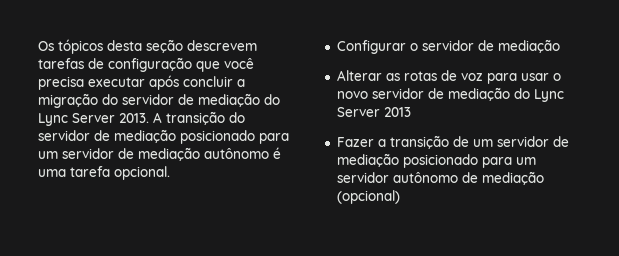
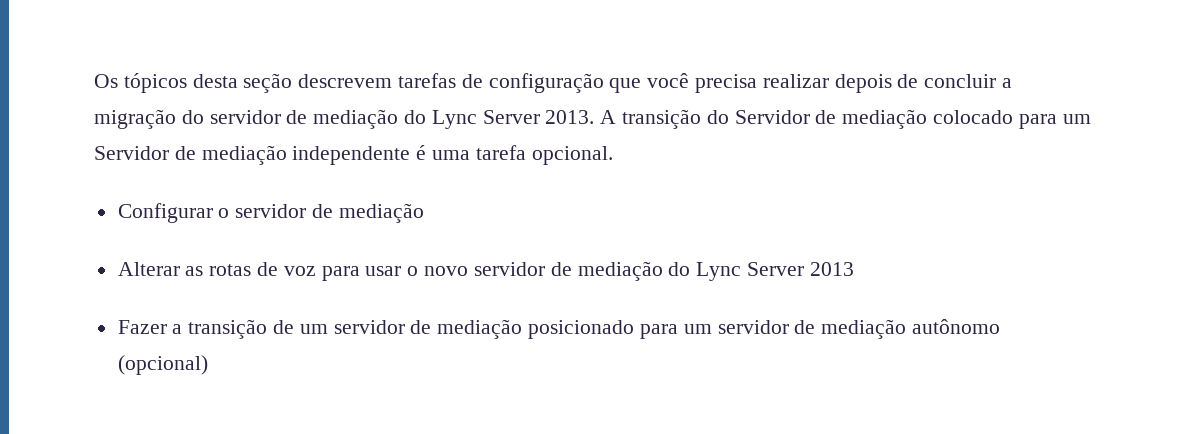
- Os tópicos desta seção descrevem tarefas de configuração que você precisa executar após concluir a migração do servidor de mediação do Lync Server 2013.
+ Os tópicos desta seção descrevem tarefas de configuração que você precisa realizar depois de concluir a migração do servidor de mediação do Lync Server 2013.
- A transição do servidor de mediação posicionado para um servidor de mediação autônomo é uma tarefa opcional.
+ A transição do Servidor de mediação colocado para um Servidor de mediação independente é uma tarefa opcional.
- Fazer a transição de um servidor de mediação posicionado para um servidor autônomo de mediação (opcional)
+ Fazer a transição de um servidor de mediação posicionado para um servidor de mediação autônomo (opcional)

